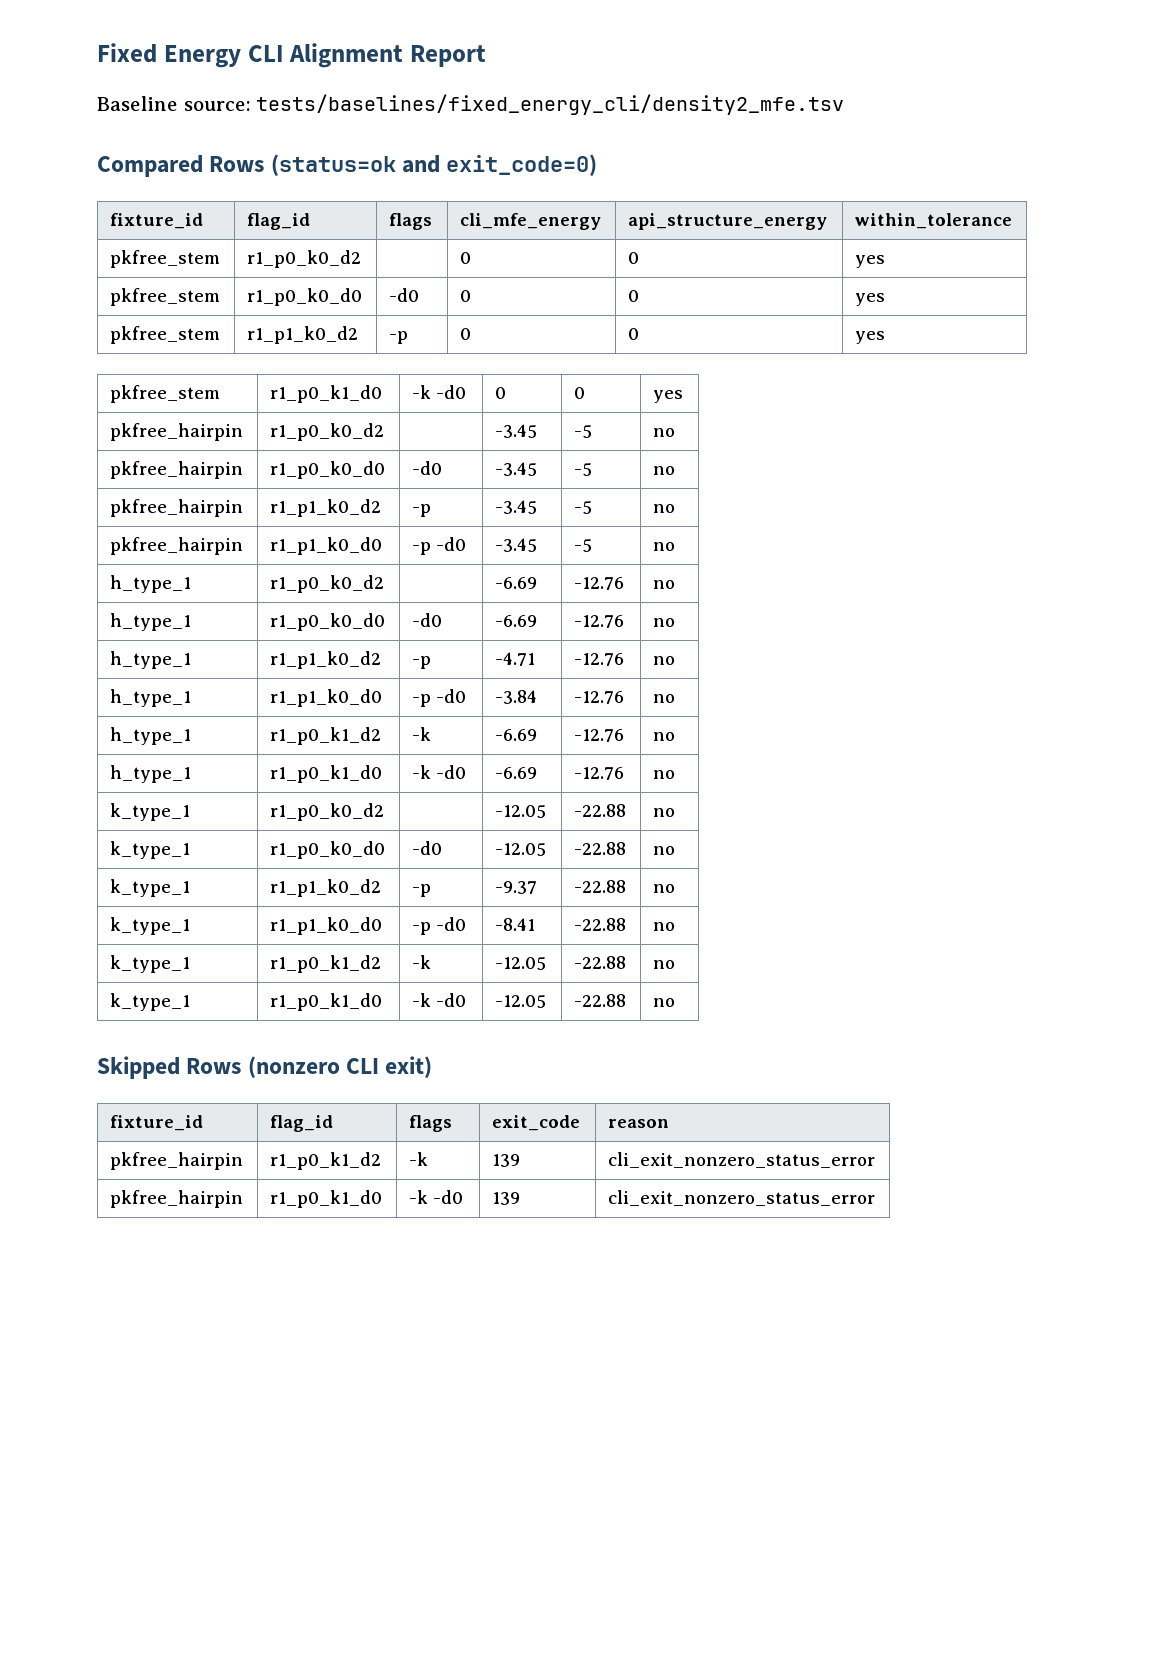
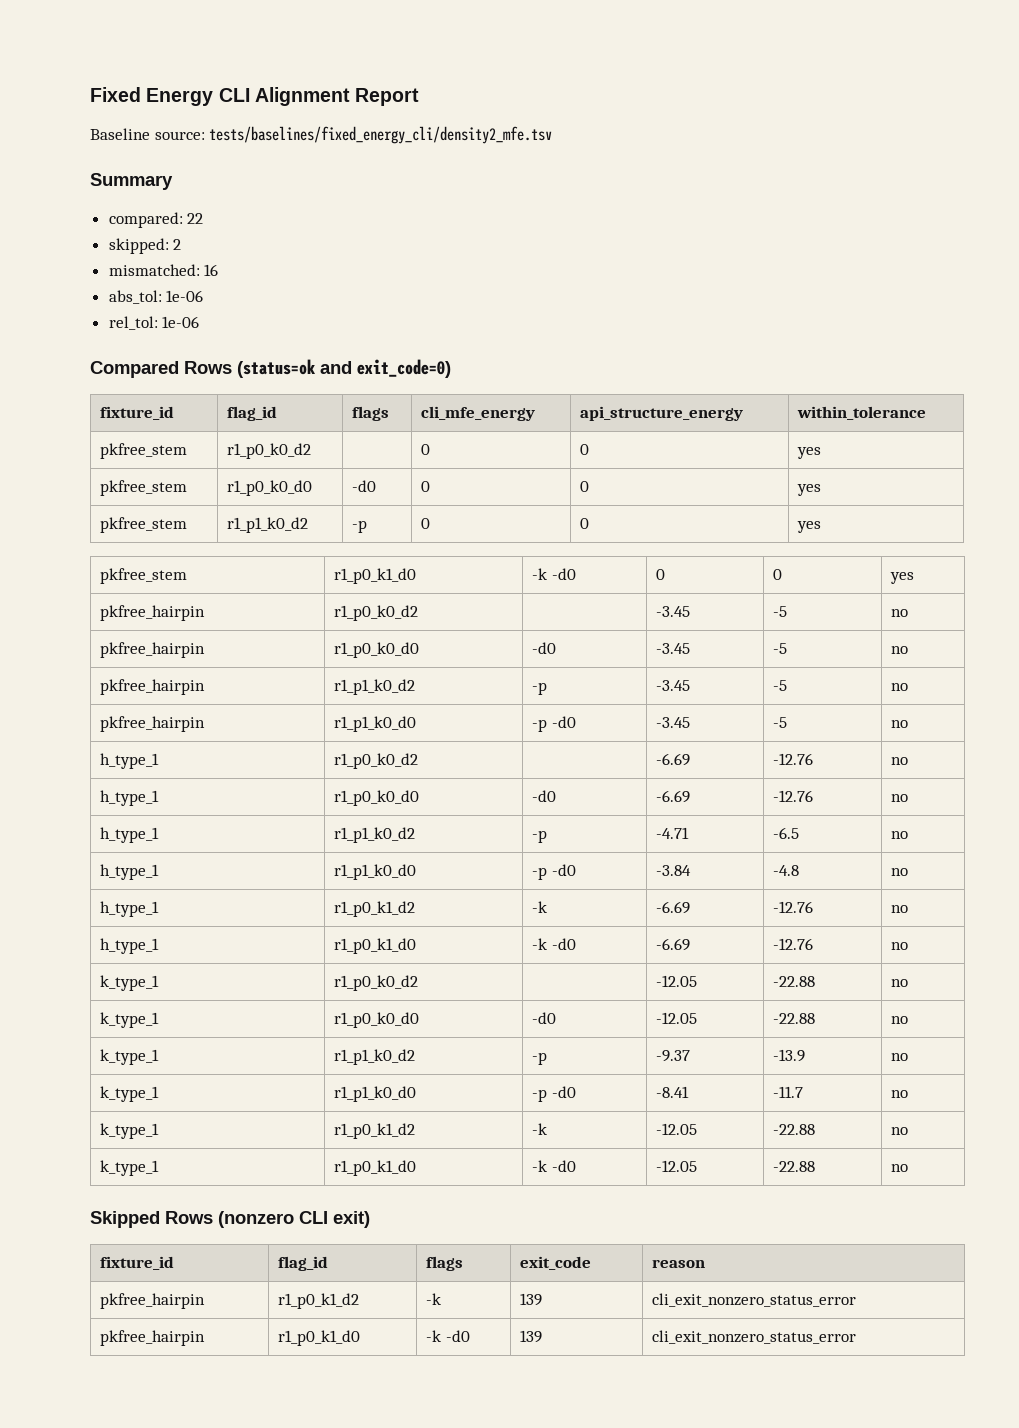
+ Summary
+ compared: 22
+ skipped: 2
+ mismatched: 16
+ abs_tol: 1e-06
+ rel_tol: 1e-06
- h_type_1 | r1_p1_k0_d2 | -p | -4.71 | -12.76 | no
+ h_type_1 | r1_p1_k0_d2 | -p | -4.71 | -6.5 | no
- h_type_1 | r1_p1_k0_d0 | -p -d0 | -3.84 | -12.76 | no
+ h_type_1 | r1_p1_k0_d0 | -p -d0 | -3.84 | -4.8 | no
- k_type_1 | r1_p1_k0_d2 | -p | -9.37 | -22.88 | no
+ k_type_1 | r1_p1_k0_d2 | -p | -9.37 | -13.9 | no
- k_type_1 | r1_p1_k0_d0 | -p -d0 | -8.41 | -22.88 | no
+ k_type_1 | r1_p1_k0_d0 | -p -d0 | -8.41 | -11.7 | no

